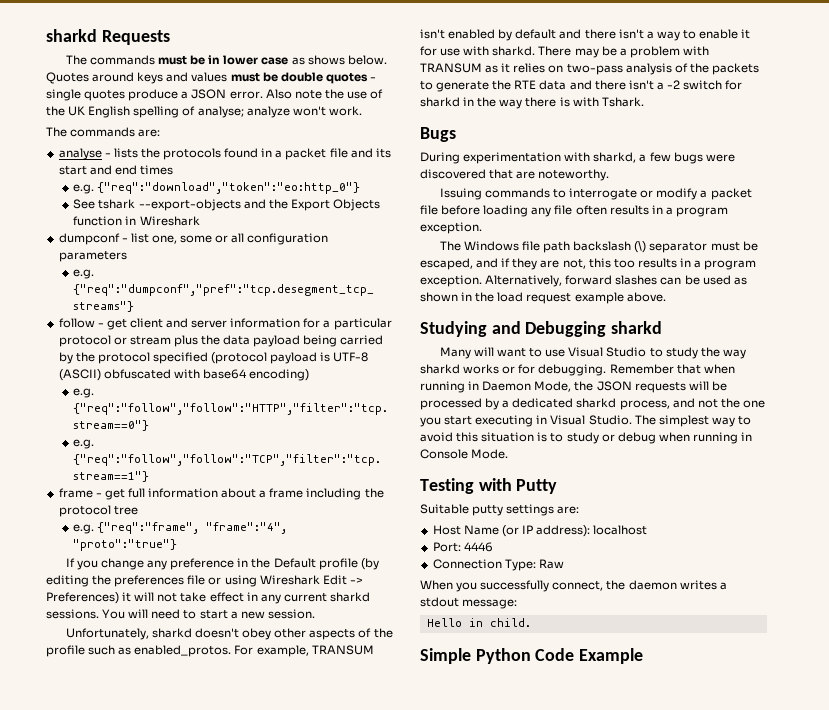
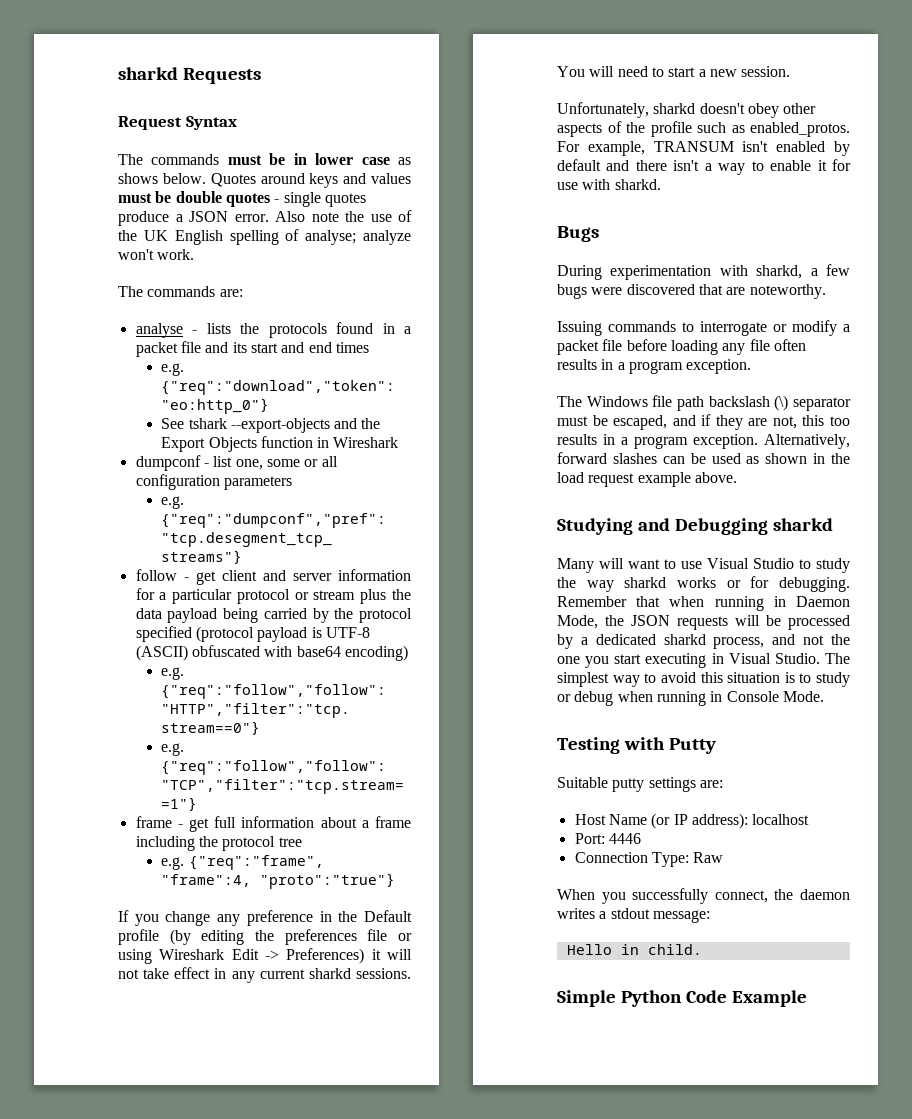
+ Request Syntax
- e.g. {"req":"frame", "frame":"4", "proto":"true"}
+ e.g. {"req":"frame", "frame":4, "proto":"true"}
- There may be a problem with TRANSUM as it relies on two-pass analysis of the packets to generate the RTE data and there isn't a -2 switch for sharkd in the way there is with Tshark.

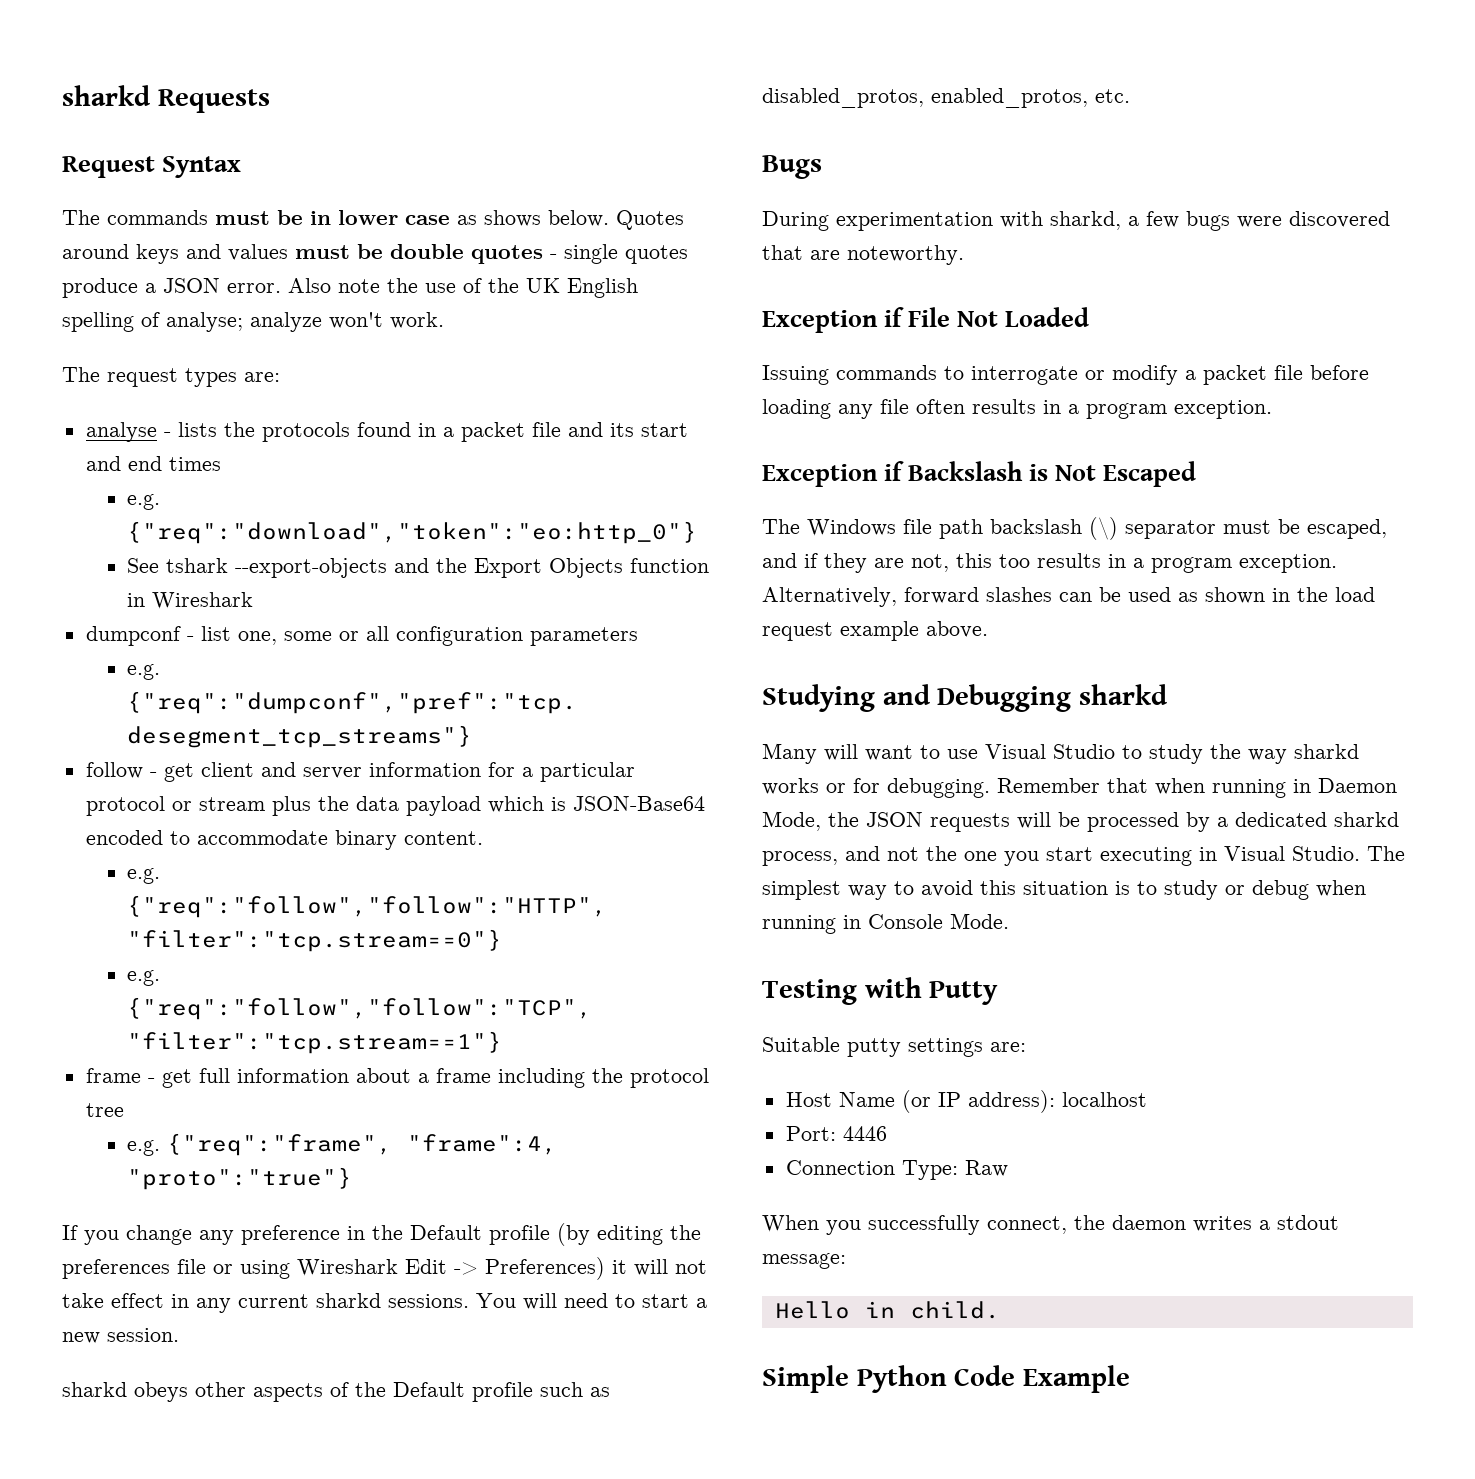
- The commands are:
+ The request types are:
- follow - get client and server information for a particular protocol or stream plus the data payload being carried by the protocol specified (protocol payload is UTF-8 (ASCII) obfuscated with base64 encoding)
+ follow - get client and server information for a particular protocol or stream plus the data payload which is JSON-Base64 encoded to accommodate binary content.
- Unfortunately, sharkd doesn't obey other aspects of the profile such as enabled_protos. For example, TRANSUM isn't enabled by default and there isn't a way to enable it for use with sharkd.
+ sharkd obeys other aspects of the Default profile such as disabled_protos, enabled_protos, etc.
+ Exception if File Not Loaded
+ Exception if Backslash is Not Escaped

